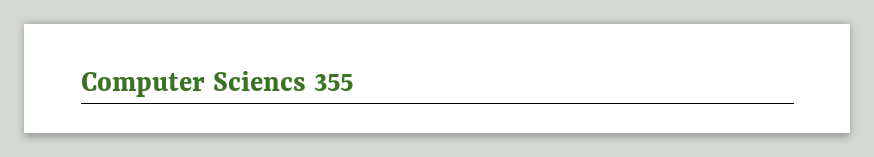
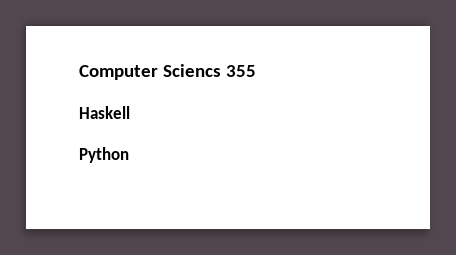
+ Haskell
+ Python

